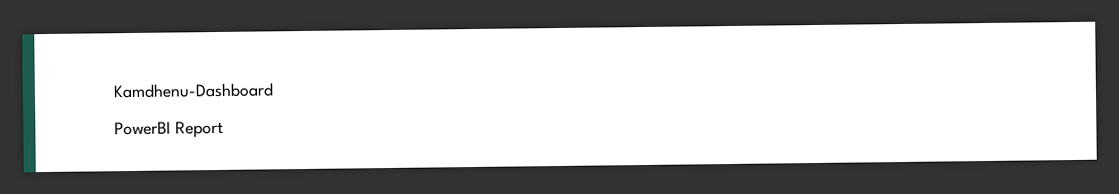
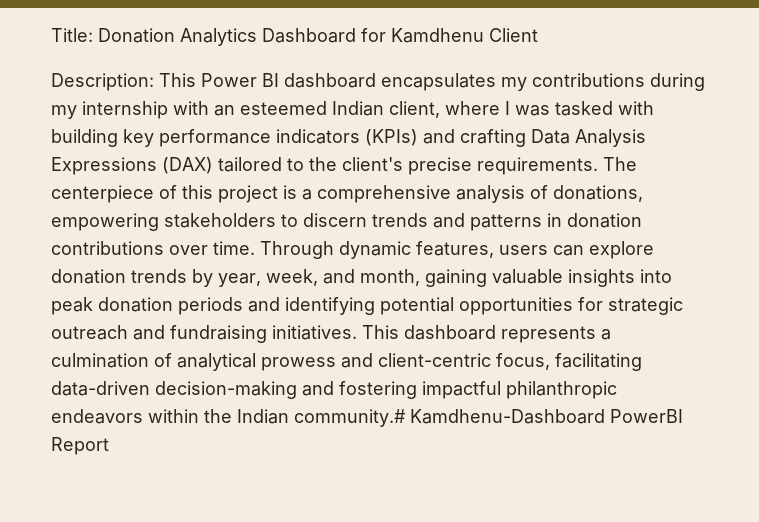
- Kamdhenu-Dashboard
- PowerBI Report
+ Title: Donation Analytics Dashboard for Kamdhenu Client
+ Description: This Power BI dashboard encapsulates my contributions during my internship with an esteemed Indian client, where I was tasked with building key performance indicators (KPIs) and crafting Data Analysis Expressions (DAX) tailored to the client's precise requirements. The centerpiece of this project is a comprehensive analysis of donations, empowering stakeholders to discern trends and patterns in donation contributions over time. Through dynamic features, users can explore donation trends by year, week, and month, gaining valuable insights into peak donation periods and identifying potential opportunities for strategic outreach and fundraising initiatives. This dashboard represents a culmination of analytical prowess and client-centric focus, facilitating data-driven decision-making and fostering impactful philanthropic endeavors within the Indian community.# Kamdhenu-Dashboard PowerBI Report

